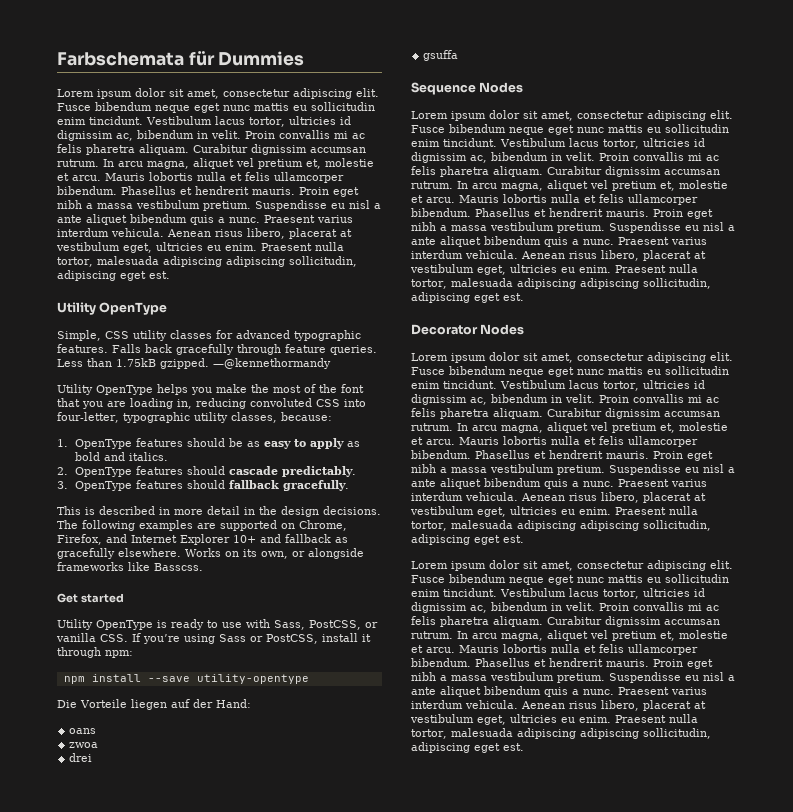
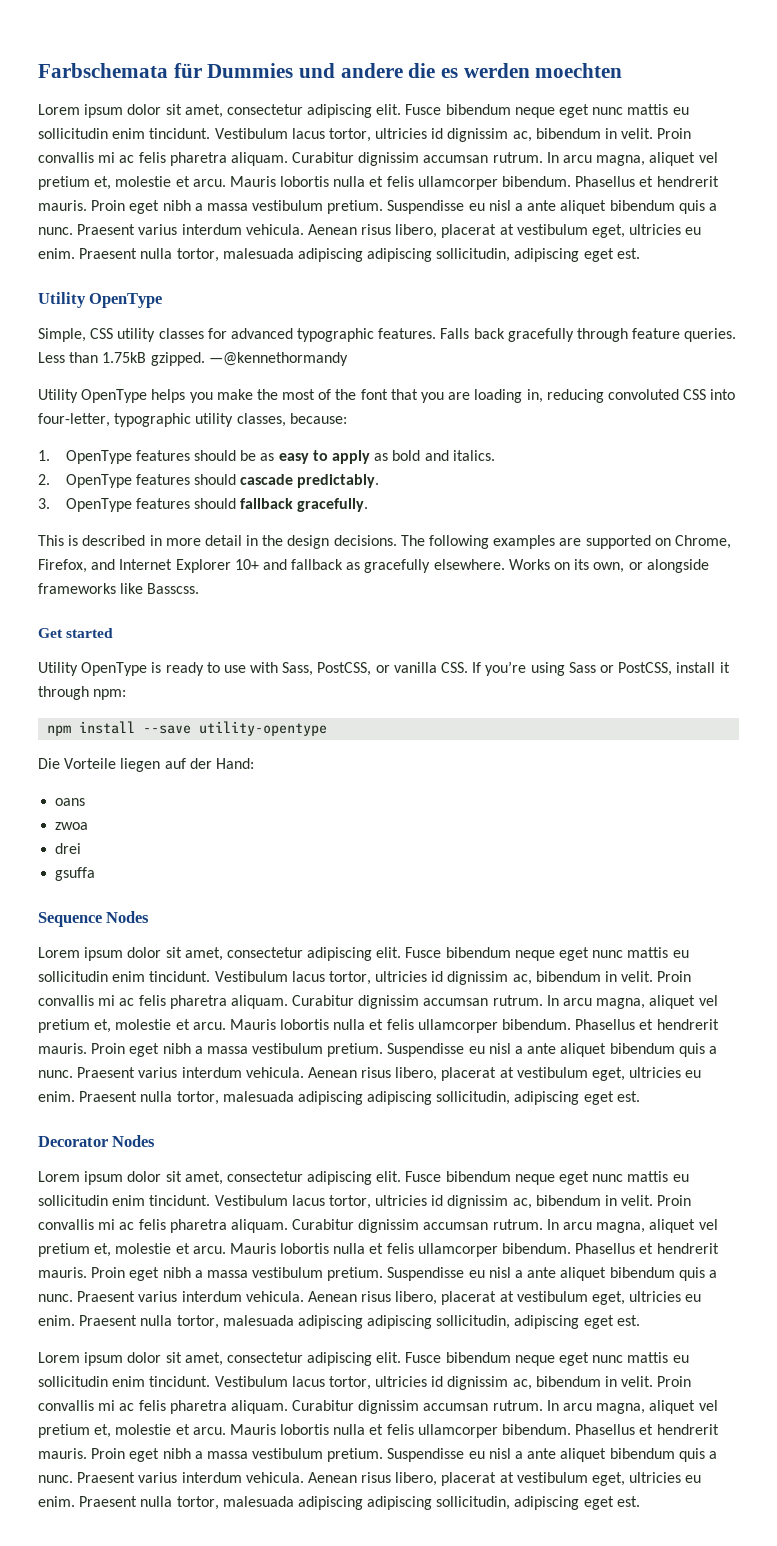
- Farbschemata für Dummies
+ Farbschemata für Dummies und andere die es werden moechten

